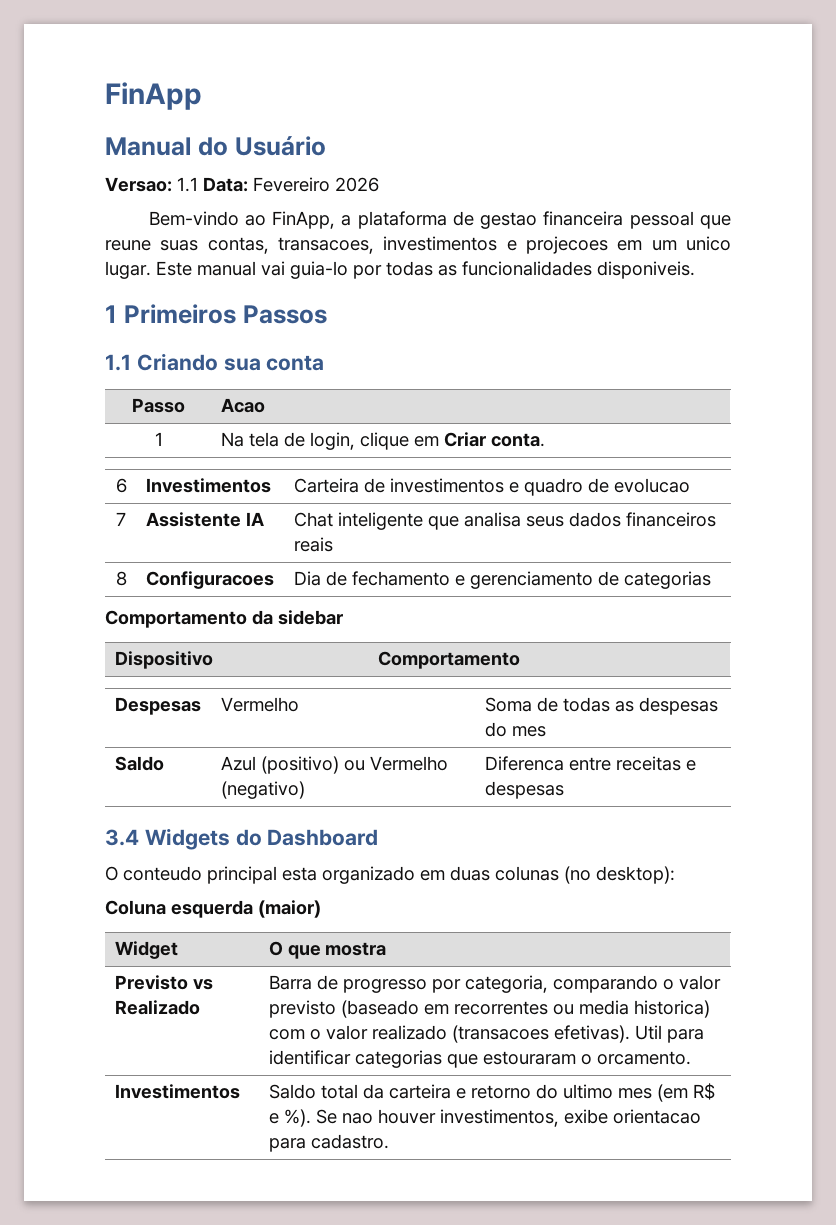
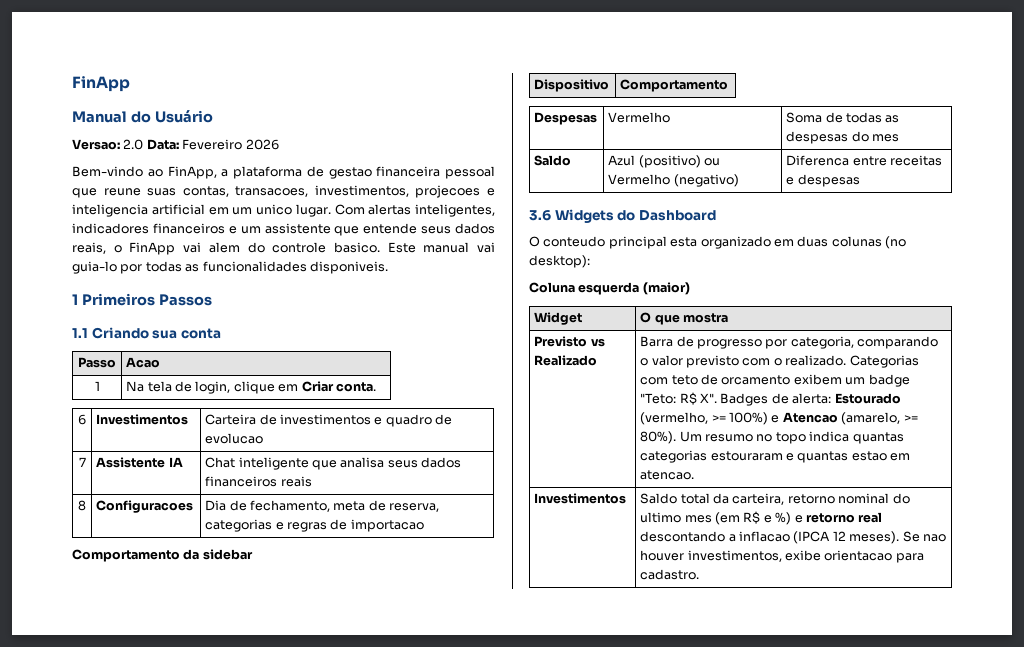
- Versao: 1.1 Data: Fevereiro 2026
+ Versao: 2.0 Data: Fevereiro 2026
- Bem-vindo ao FinApp, a plataforma de gestao financeira pessoal que reune suas contas, transacoes, investimentos e projecoes em um unico lugar.
+ Bem-vindo ao FinApp, a plataforma de gestao financeira pessoal que reune suas contas, transacoes, investimentos, projecoes e inteligencia artificial em um unico lugar. Com alertas inteligentes, indicadores financeiros e um assistente que entende seus dados reais, o FinApp vai alem do controle basico.
- 8 | Configuracoes | Dia de fechamento e gerenciamento de categorias
+ 8 | Configuracoes | Dia de fechamento, meta de reserva, categorias e regras de importacao
- 3.4 Widgets do Dashboard
+ 3.6 Widgets do Dashboard
- Barra de progresso por categoria, comparando o valor previsto (baseado em recorrentes ou media historica) com o valor realizado (transacoes efetivas). Util para identificar categorias que estouraram o orcamento.
+ Barra de progresso por categoria, comparando o valor previsto com o realizado. Categorias com teto de orcamento exibem um badge "Teto: R$ X". Badges de alerta: Estourado (vermelho, >= 100%) e Atencao (amarelo, >= 80%). Um resumo no topo indica quantas categorias estouraram e quantas estao em atencao.
- Investimentos | Saldo total da carteira e retorno do ultimo mes (em R$ e %). Se nao houver investimentos, exibe orientacao para cadastro.
+ Investimentos | Saldo total da carteira, retorno nominal do ultimo mes (em R$ e %) e retorno real descontando a inflacao (IPCA 12 meses). Se nao houver investimentos, exibe orientacao para cadastro.

